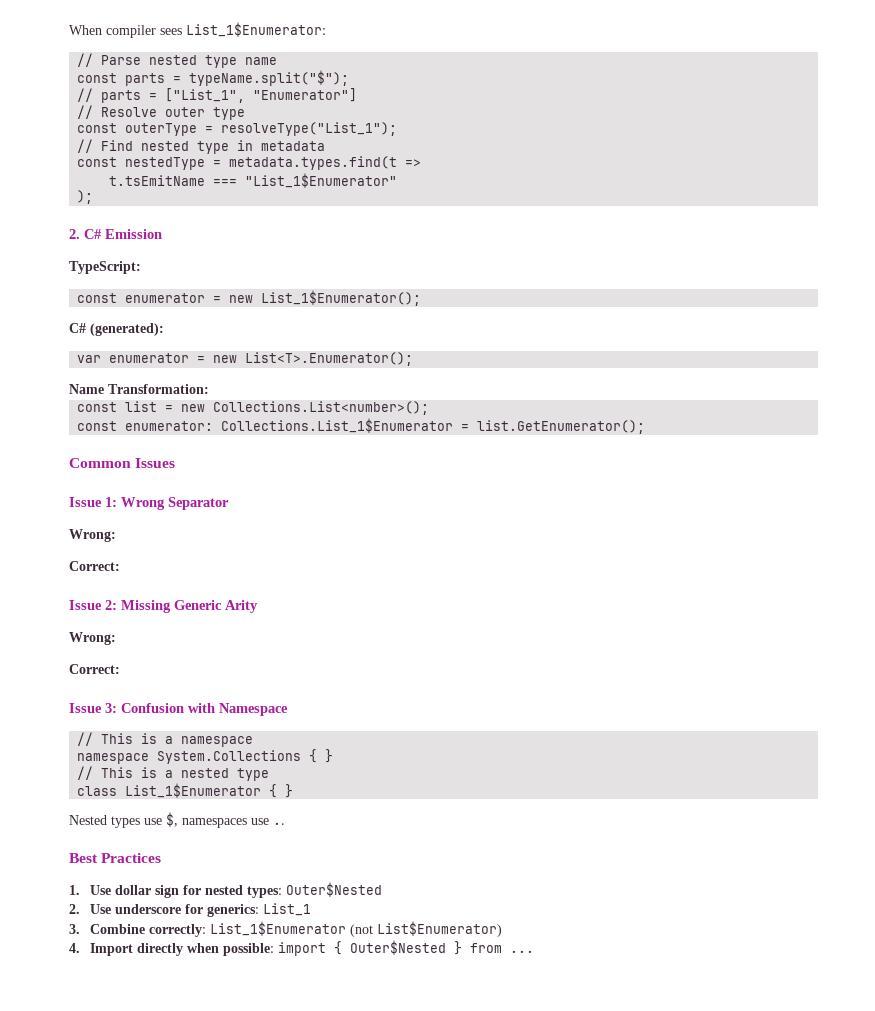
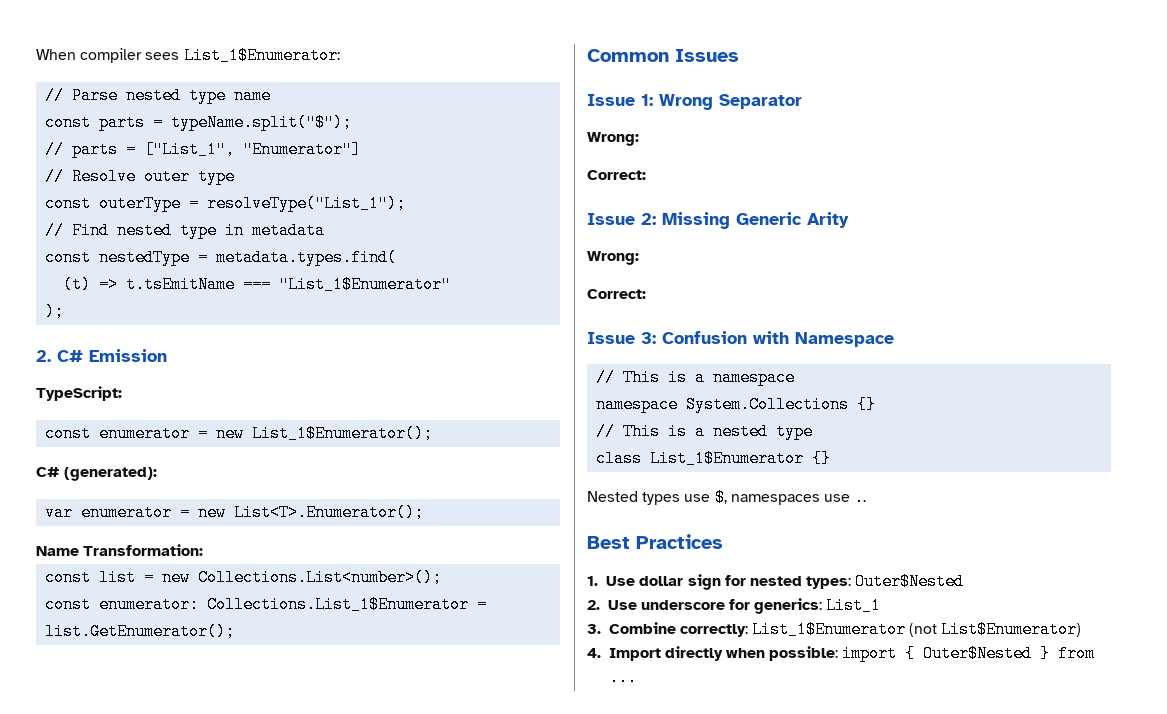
- const nestedType = metadata.types.find(t =>
- t.tsEmitName === "List_1$Enumerator"
+ const nestedType = metadata.types.find(
+ (t) => t.tsEmitName === "List_1$Enumerator"
- namespace System.Collections { }
+ namespace System.Collections {}
- class List_1$Enumerator { }
+ class List_1$Enumerator {}

